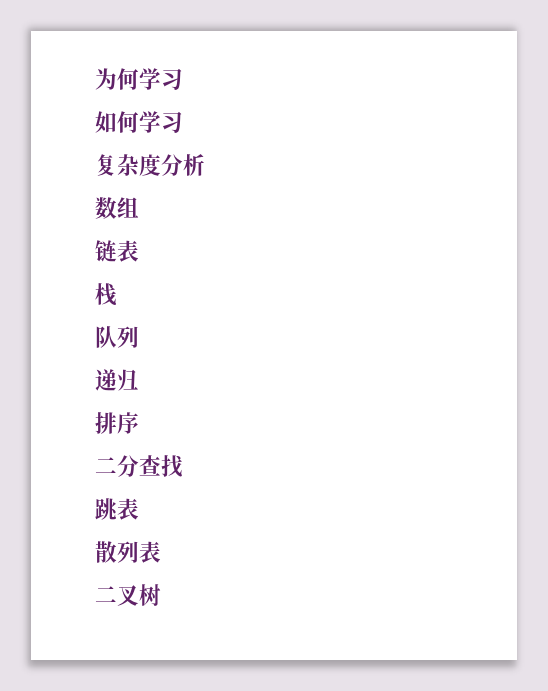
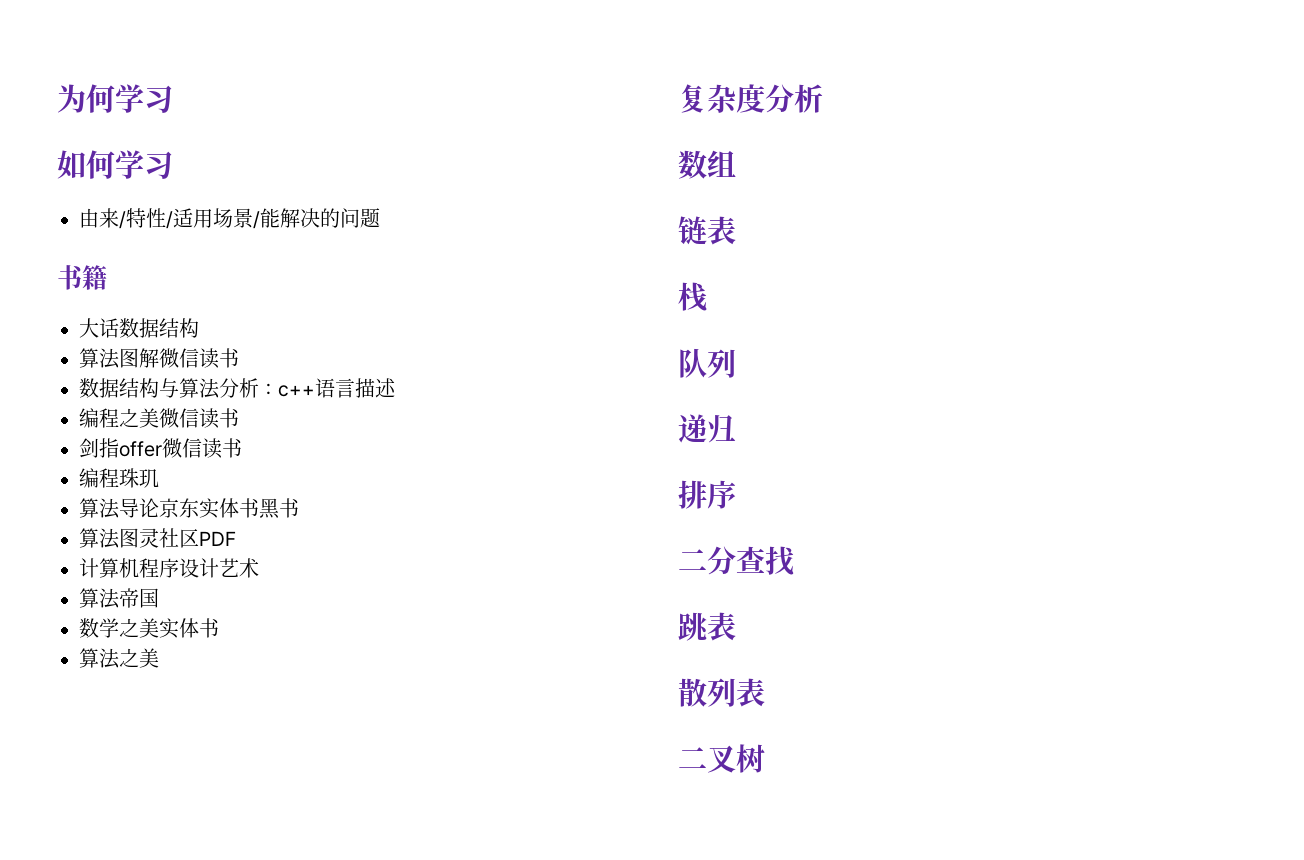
+ 由来/特性/适用场景/能解决的问题
+ 书籍
+ 大话数据结构
+ 算法图解微信读书
+ 数据结构与算法分析：c++语言描述
+ 编程之美微信读书
+ 剑指offer微信读书
+ 编程珠玑
+ 算法导论京东实体书黑书
+ 算法图灵社区PDF
+ 计算机程序设计艺术
+ 算法帝国
+ 数学之美实体书
+ 算法之美

